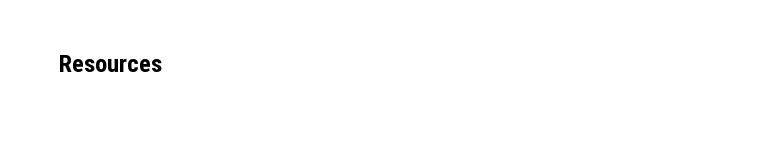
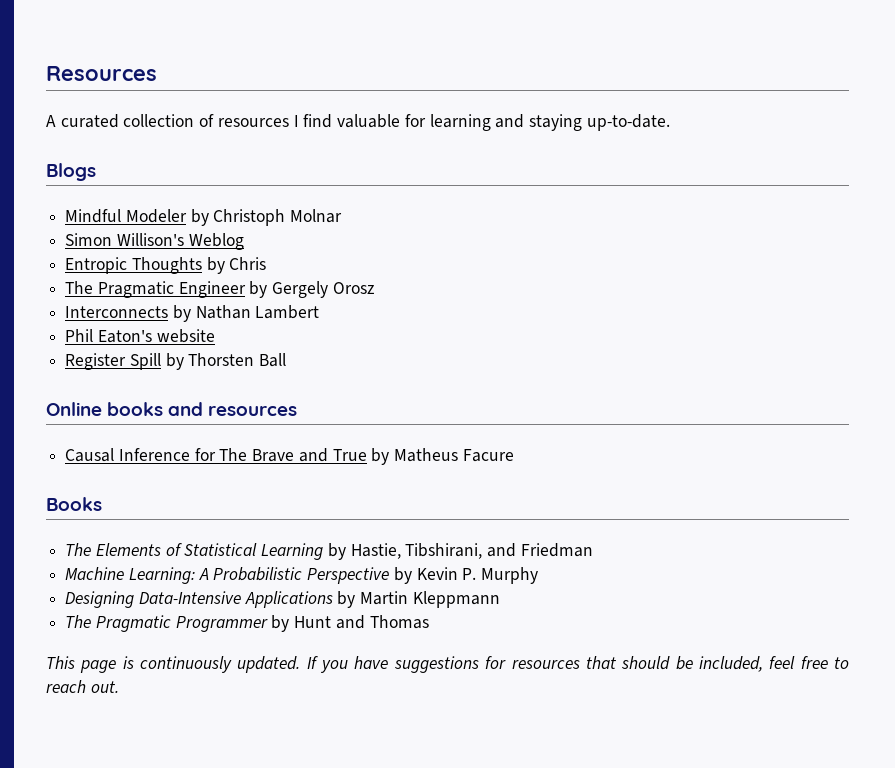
+ A curated collection of resources I find valuable for learning and staying up-to-date.
+ Blogs
+ Mindful Modeler by Christoph Molnar
+ Simon Willison's Weblog
+ Entropic Thoughts by Chris
+ The Pragmatic Engineer by Gergely Orosz
+ Interconnects by Nathan Lambert
+ Phil Eaton's website
+ Register Spill by Thorsten Ball
+ Online books and resources
+ Causal Inference for The Brave and True by Matheus Facure
+ Books
+ The Elements of Statistical Learning by Hastie, Tibshirani, and Friedman
+ Machine Learning: A Probabilistic Perspective by Kevin P. Murphy
+ Designing Data-Intensive Applications by Martin Kleppmann
+ The Pragmatic Programmer by Hunt and Thomas
+ This page is continuously updated. If you have suggestions for resources that should be included, feel free to reach out.

